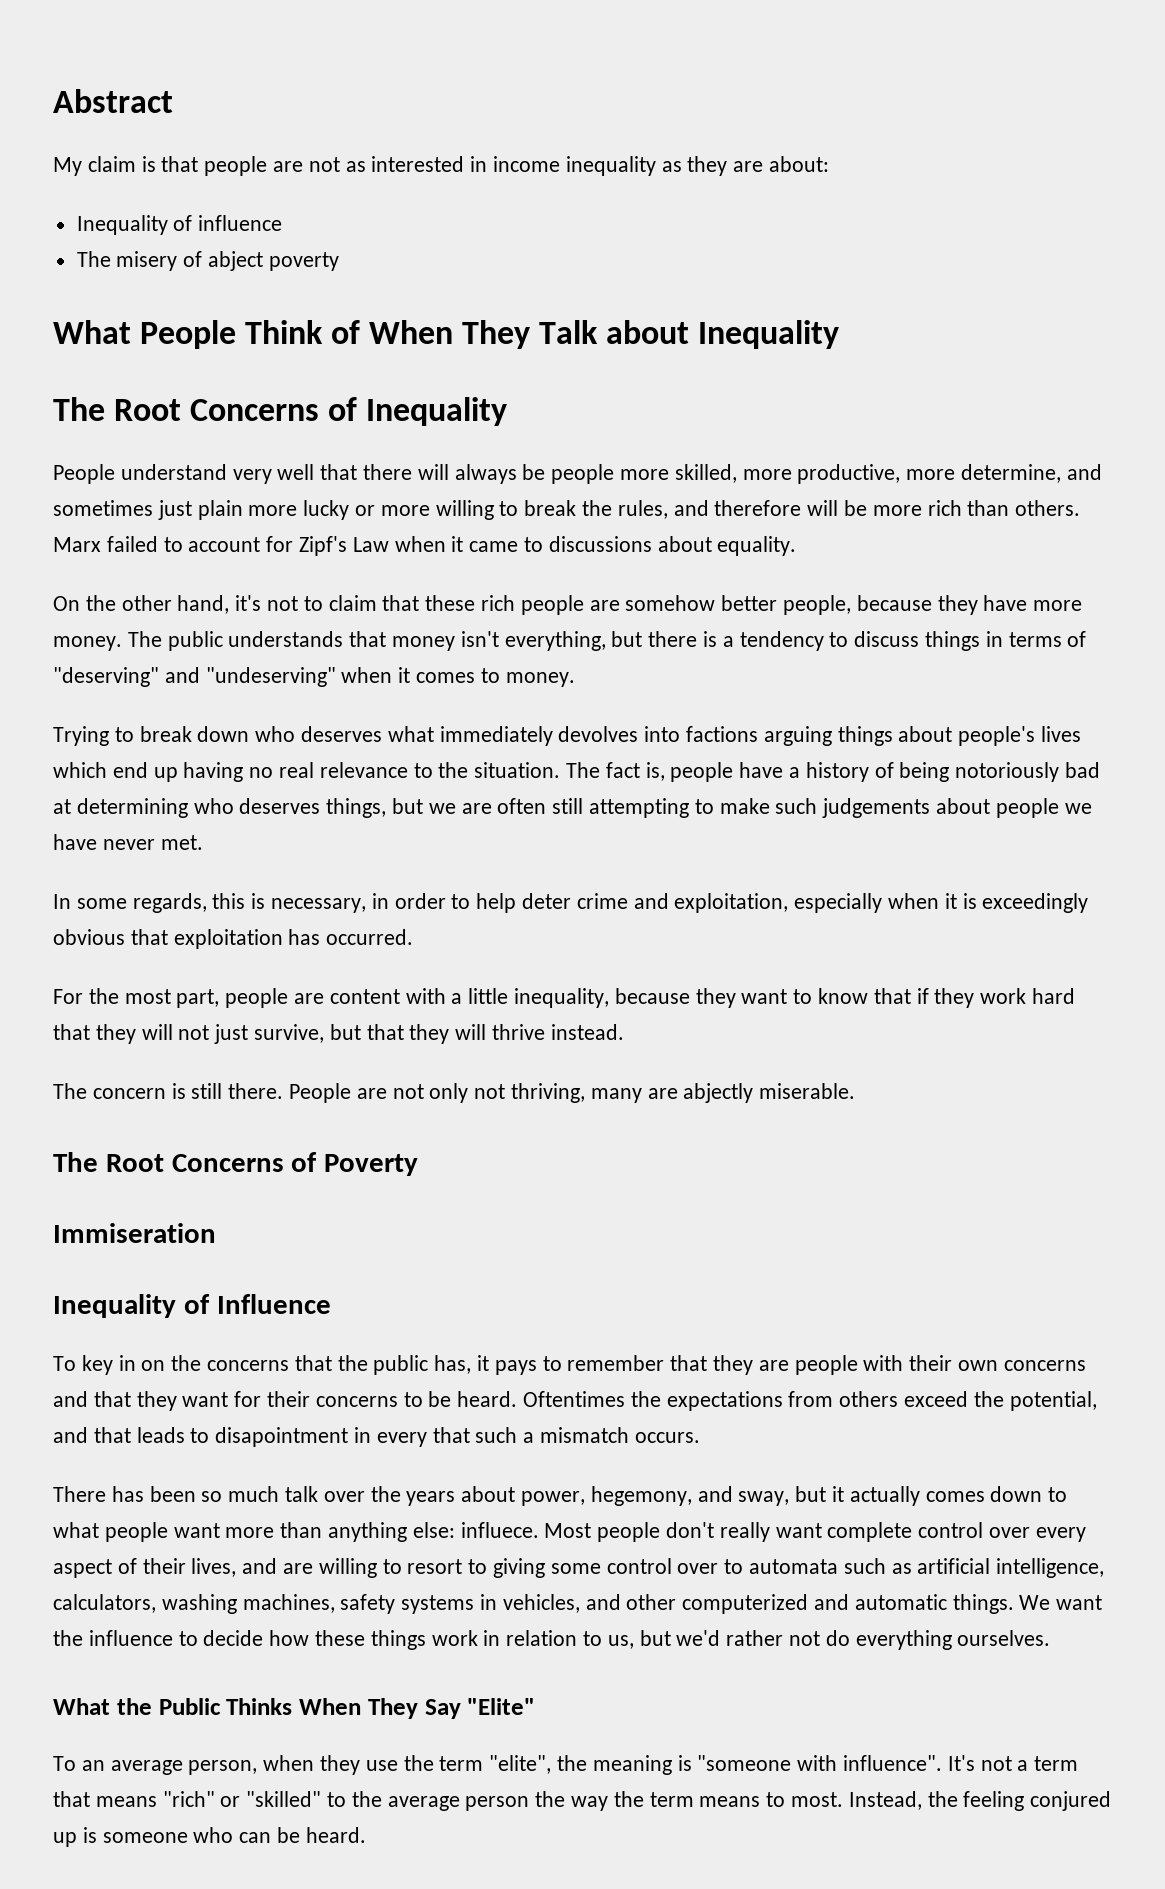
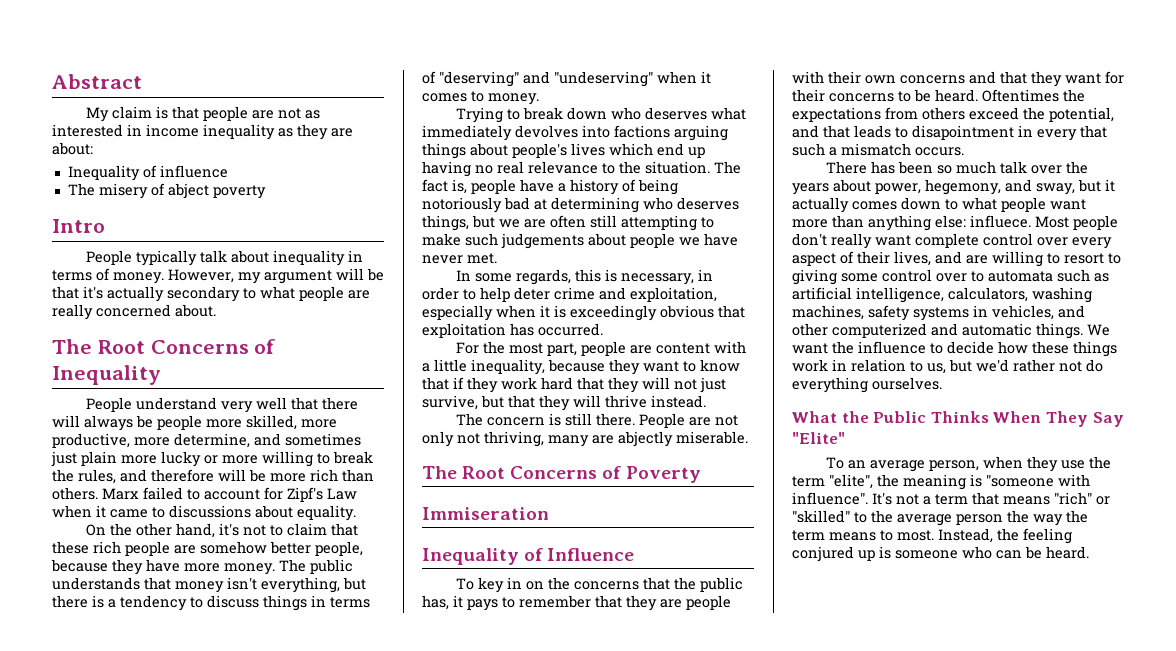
- What People Think of When They Talk about Inequality
+ Intro
+ People typically talk about inequality in terms of money. However, my argument will be that it's actually secondary to what people are really concerned about.

